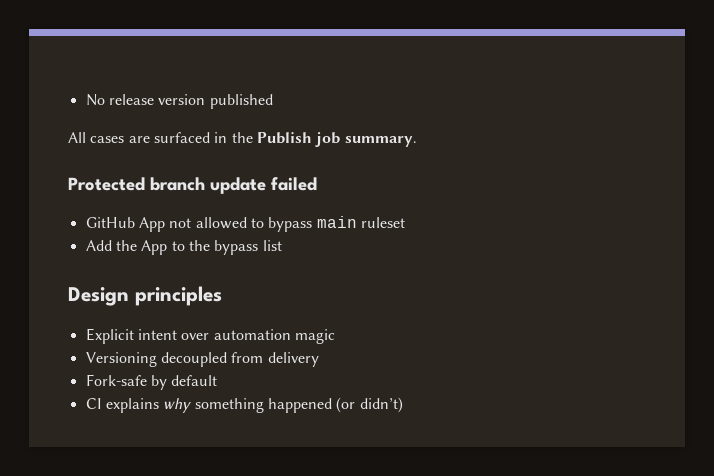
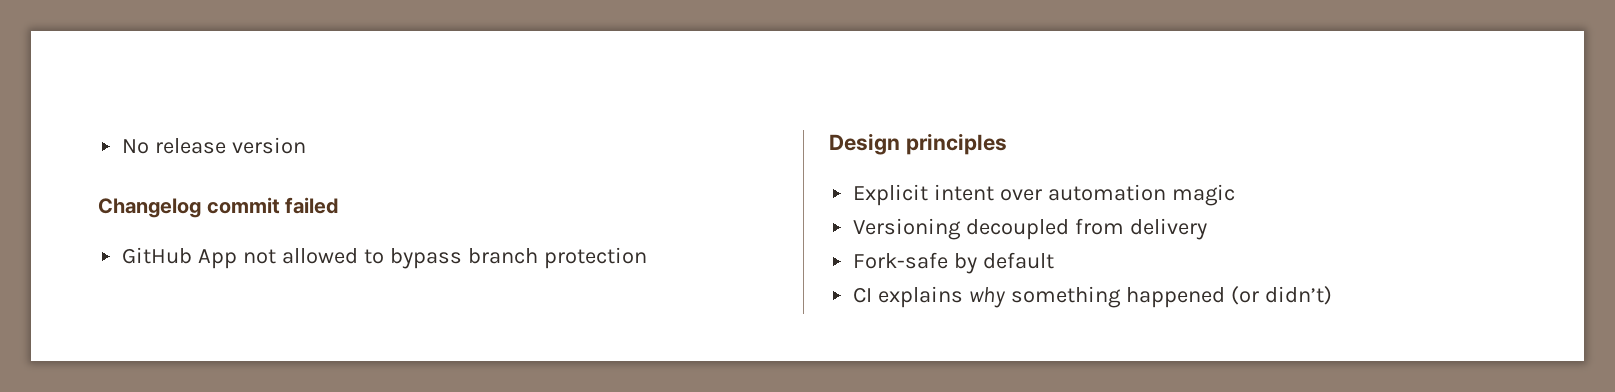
- No release version published
- All cases are surfaced in the Publish job summary.
- Protected branch update failed
+ No release version
+ Changelog commit failed
- GitHub App not allowed to bypass main ruleset
- Add the App to the bypass list
+ GitHub App not allowed to bypass branch protection

